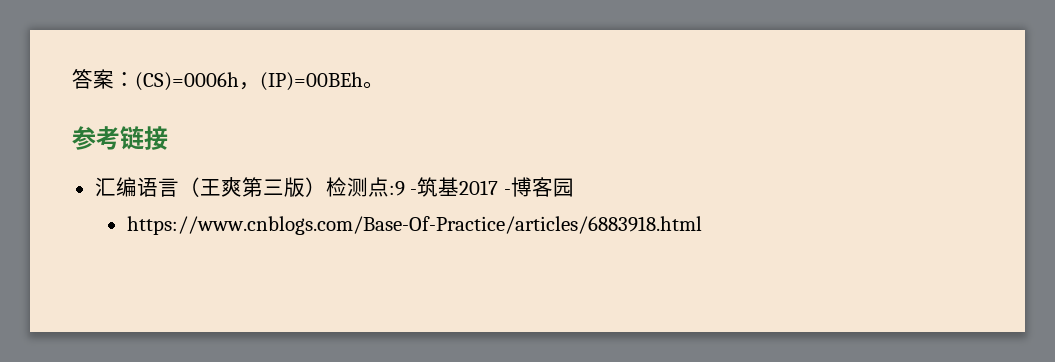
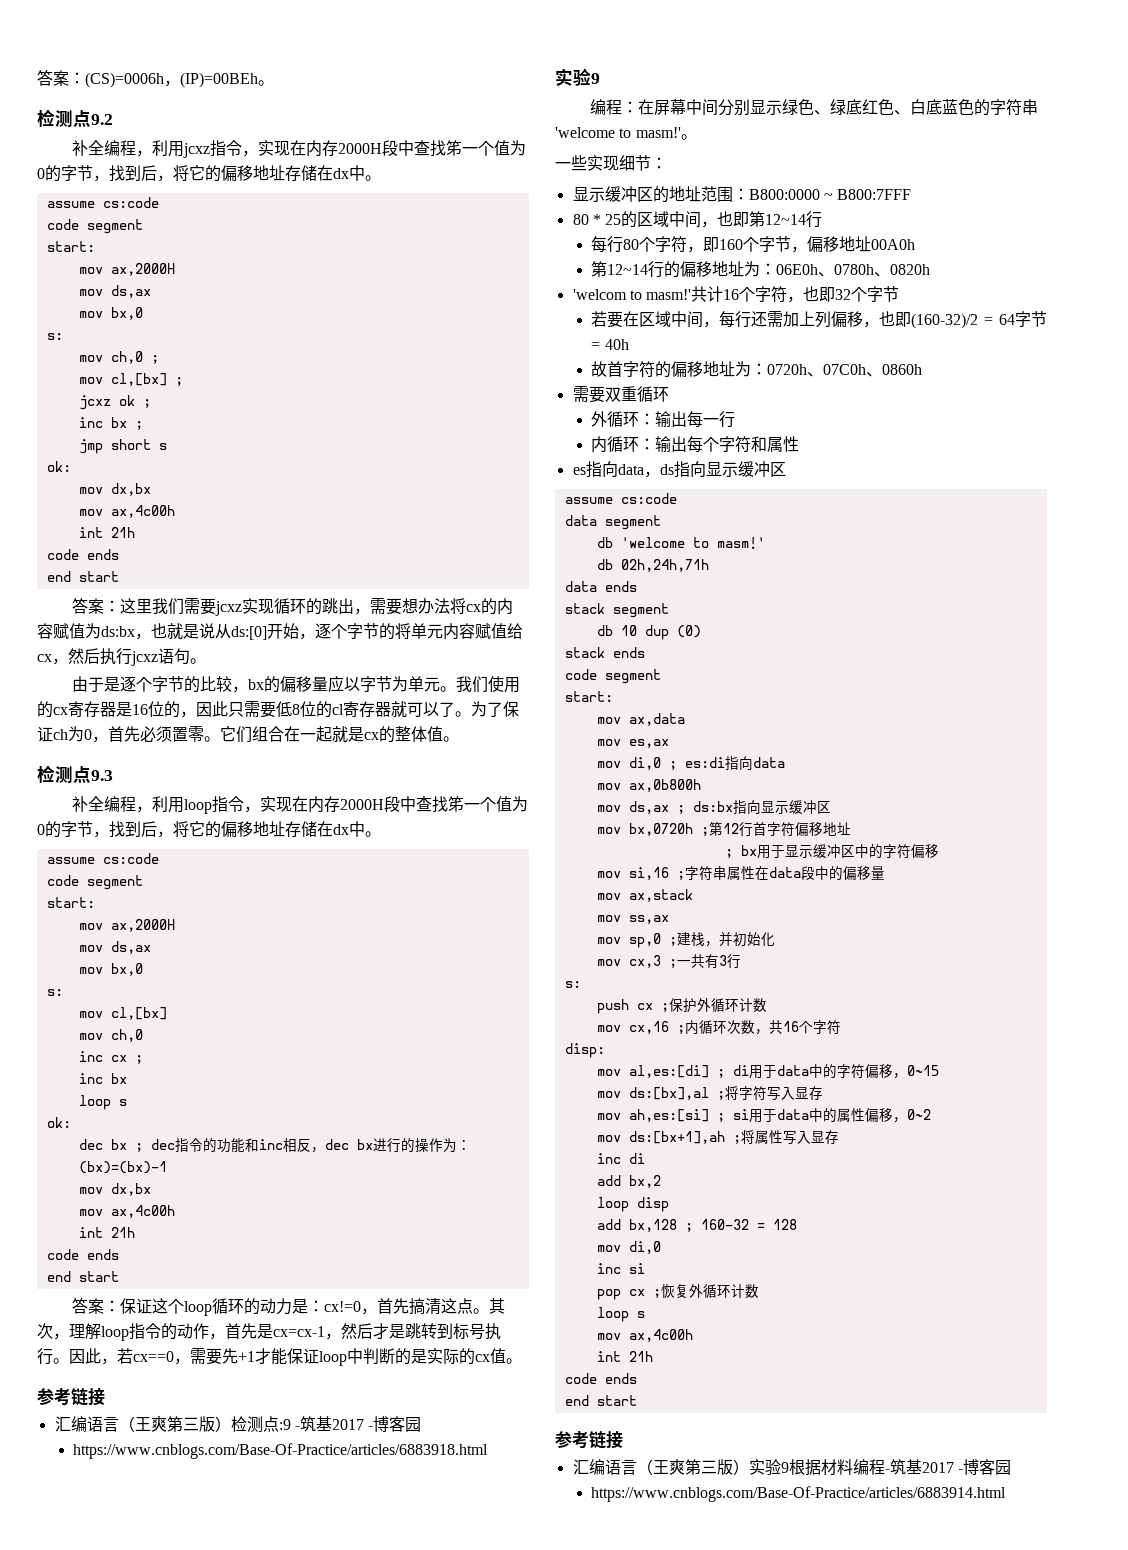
+ 检测点9.2
+ 补全编程，利用jcxz指令，实现在内存2000H段中查找笫一个值为0的字节，找到后，将它的偏移地址存储在dx中。
+ assume cs:code
+ code segment
+ start:
+ mov ax,2000H
+ mov ds,ax
+ mov bx,0
+ s:
+ mov ch,0 ;
+ mov cl,[bx] ;
+ jcxz ok ;
+ inc bx ;
+ jmp short s
+ ok:
+ mov dx,bx
+ mov ax,4c00h
+ int 21h
+ code ends
+ end start
+ 答案：这里我们需要jcxz实现循环的跳出，需要想办法将cx的内容赋值为ds:bx，也就是说从ds:[0]开始，逐个字节的将单元内容赋值给cx，然后执行jcxz语句。
+ 由于是逐个字节的比较，bx的偏移量应以字节为单元。我们使用的cx寄存器是16位的，因此只需要低8位的cl寄存器就可以了。为了保证ch为0，首先必须置零。它们组合在一起就是cx的整体值。
+ 检测点9.3
+ 补全编程，利用loop指令，实现在内存2000H段中查找笫一个值为0的字节，找到后，将它的偏移地址存储在dx中。
+ assume cs:code
+ code segment
+ start:
+ mov ax,2000H
+ mov ds,ax
+ mov bx,0
+ s:
+ mov cl,[bx]
+ mov ch,0
+ inc cx ;
+ inc bx
+ loop s
+ ok:
+ dec bx ; dec指令的功能和inc相反，dec bx进行的操作为：(bx)=(bx)-1
+ mov dx,bx
+ mov ax,4c00h
+ int 21h
+ code ends
+ end start
+ 答案：保证这个loop循环的动力是：cx!=0，首先搞清这点。其次，理解loop指令的动作，首先是cx=cx-1，然后才是跳转到标号执行。因此，若cx==0，需要先+1才能保证loop中判断的是实际的cx值。
  https://www.cnblogs.com/Base-Of-Practice/articles/6883918.html
+ 实验9
+ 编程：在屏幕中间分别显示绿色、绿底红色、白底蓝色的字符串'welcome to masm!'。
+ 一些实现细节：
+ 显示缓冲区的地址范围：B800:0000 ~ B800:7FFF
+ 80 * 25的区域中间，也即第12~14行
+ 每行80个字符，即160个字节，偏移地址00A0h
+ 第12~14行的偏移地址为：06E0h、0780h、0820h
+ 'welcom to masm!'共计16个字符，也即32个字节
+ 若要在区域中间，每行还需加上列偏移，也即(160-32)/2 = 64字节= 40h
+ 故首字符的偏移地址为：0720h、07C0h、0860h
+ 需要双重循环
+ 外循环：输出每一行
+ 内循环：输出每个字符和属性
+ es指向data，ds指向显示缓冲区
+ assume cs:code
+ data segment
+ db 'welcome to masm!'
+ db 02h,24h,71h
+ data ends
+ stack segment
+ db 10 dup (0)
+ stack ends
+ code segment
+ start:
+ mov ax,data
+ mov es,ax
+ mov di,0 ; es:di指向data
+ mov ax,0b800h
+ mov ds,ax ; ds:bx指向显示缓冲区
+ mov bx,0720h ;第12行首字符偏移地址
+ ; bx用于显示缓冲区中的字符偏移
+ mov si,16 ;字符串属性在data段中的偏移量
+ mov ax,stack
+ mov ss,ax
+ mov sp,0 ;建栈，并初始化
+ mov cx,3 ;一共有3行
+ s:
+ push cx ;保护外循环计数
+ mov cx,16 ;内循环次数，共16个字符
+ disp:
+ mov al,es:[di] ; di用于data中的字符偏移，0~15
+ mov ds:[bx],al ;将字符写入显存
+ mov ah,es:[si] ; si用于data中的属性偏移，0~2
+ mov ds:[bx+1],ah ;将属性写入显存
+ inc di
+ add bx,2
+ loop disp
+ add bx,128 ; 160-32 = 128
+ mov di,0
+ inc si
+ pop cx ;恢复外循环计数
+ loop s
+ mov ax,4c00h
+ int 21h
+ code ends
+ end start
+ 参考链接
+ 汇编语言（王爽第三版）实验9根据材料编程-筑基2017 -博客园
+ https://www.cnblogs.com/Base-Of-Practice/articles/6883914.html

